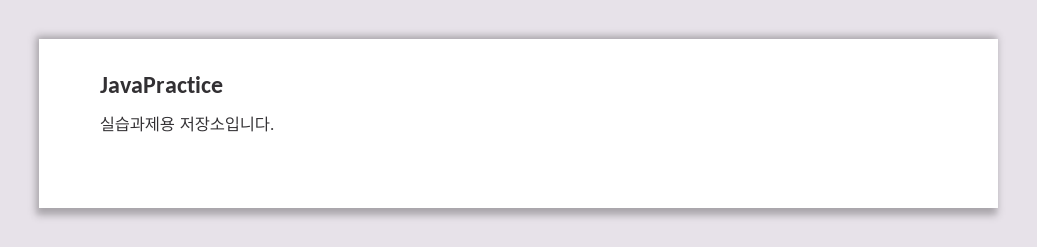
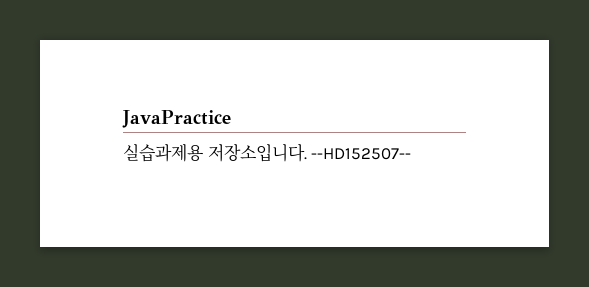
+ --HD152507--

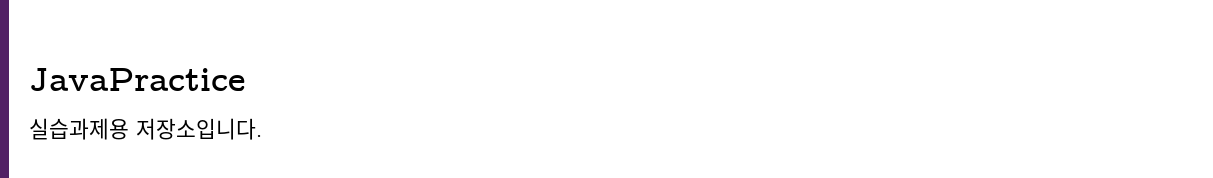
- --HD152507--

